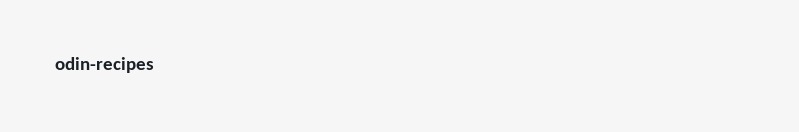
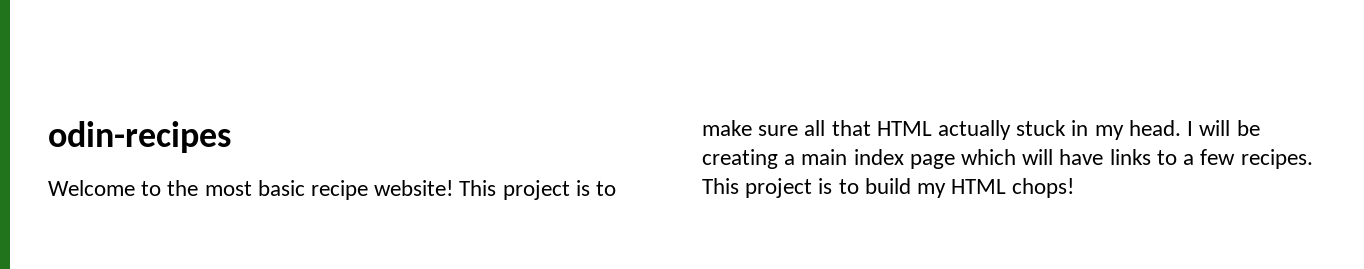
+ Welcome to the most basic recipe website! This project is to make sure all that HTML actually stuck in my head. I will be creating a main index page which will have links to a few recipes. This project is to build my HTML chops!

